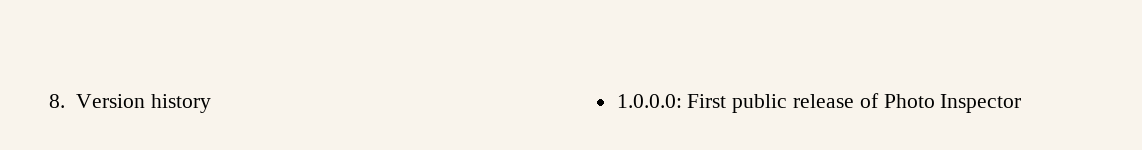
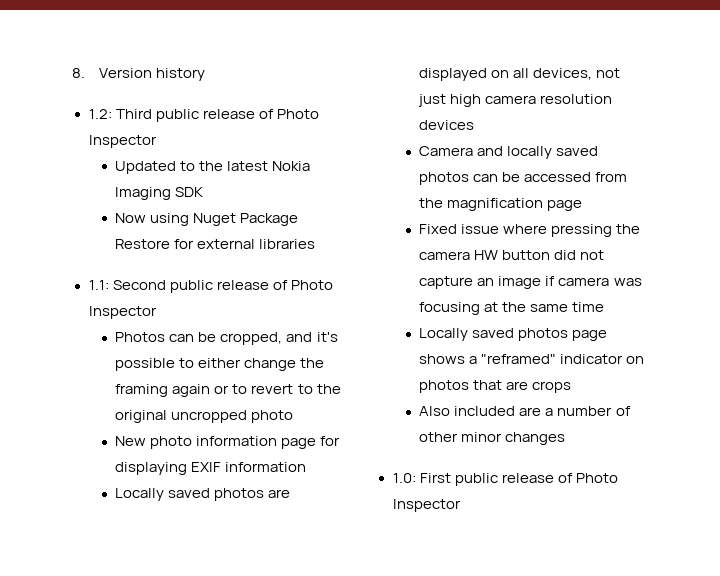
- 1.0.0.0: First public release of Photo Inspector
+ 1.2: Third public release of Photo Inspector
+ Updated to the latest Nokia Imaging SDK
+ Now using Nuget Package Restore for external libraries
+ 1.1: Second public release of Photo Inspector
+ Photos can be cropped, and it's possible to either change the framing again or to revert to the original uncropped photo
+ New photo information page for displaying EXIF information
+ Locally saved photos are displayed on all devices, not just high camera resolution devices
+ Camera and locally saved photos can be accessed from the magnification page
+ Fixed issue where pressing the camera HW button did not capture an image if camera was focusing at the same time
+ Locally saved photos page shows a "reframed" indicator on photos that are crops
+ Also included are a number of other minor changes
+ 1.0: First public release of Photo Inspector

